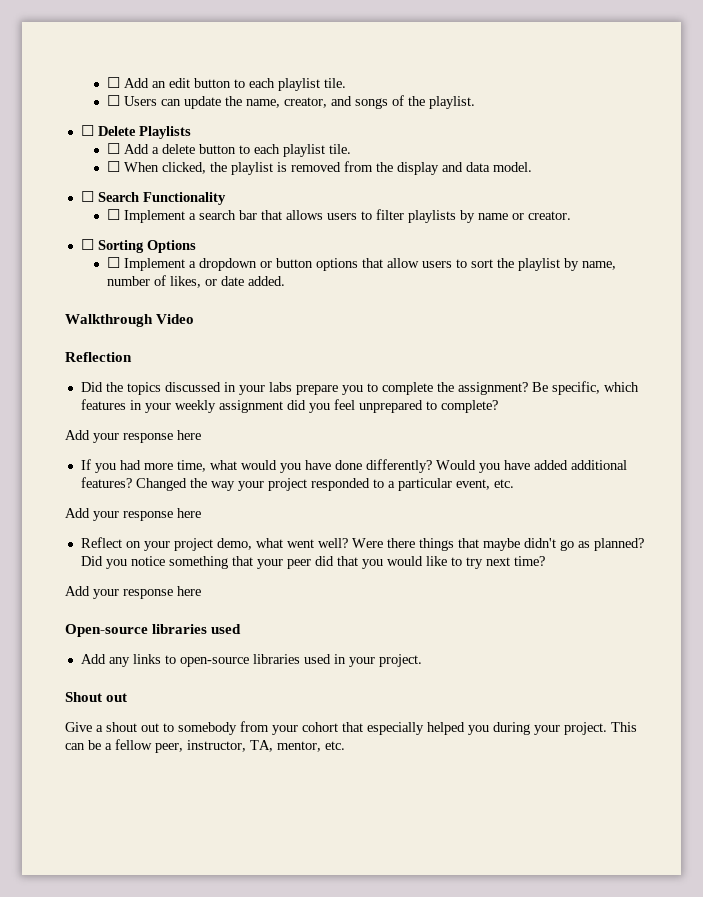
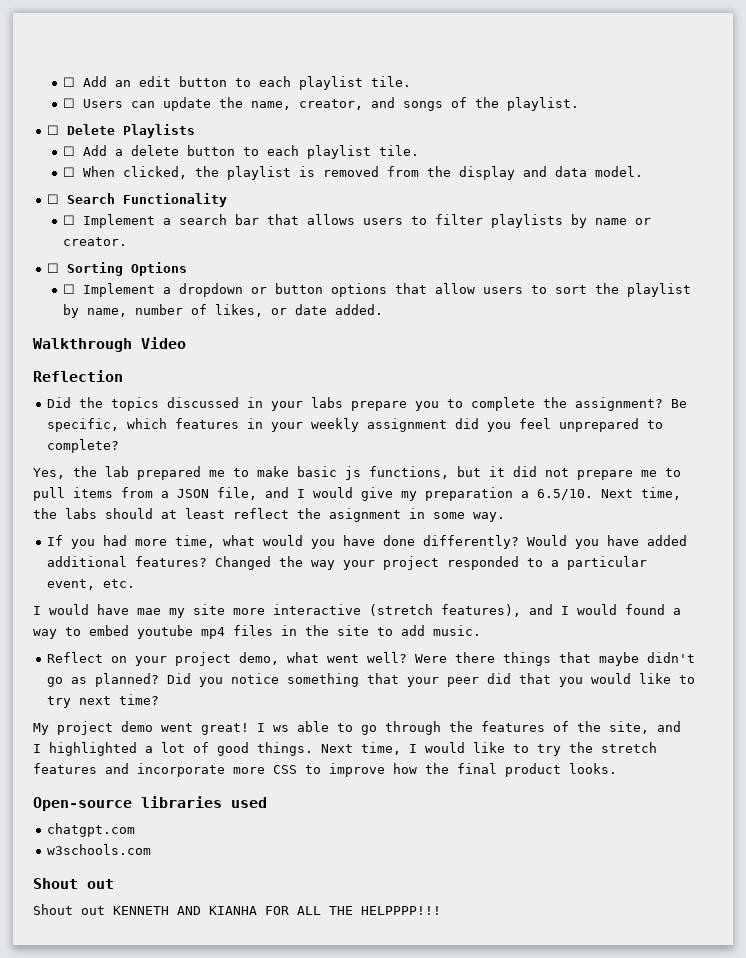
  Be specific, which features in your weekly assignment did you feel unprepared to complete?
- Add your response here
+ Yes, the lab prepared me to make basic js functions, but it did not prepare me to pull items from a JSON file, and I would give my preparation a 6.5/10. Next time, the labs should at least reflect the asignment in some way.
  Changed the way your project responded to a particular event, etc.
- Add your response here
+ I would have mae my site more interactive (stretch features), and I would found a way to embed youtube mp4 files in the site to add music.
  Did you notice something that your peer did that you would like to try next time?
- Add your response here
+ My project demo went great! I ws able to go through the features of the site, and I highlighted a lot of good things. Next time, I would like to try the stretch features and incorporate more CSS to improve how the final product looks.
  Open-source libraries used
- Add any links to open-source libraries used in your project.
+ chatgpt.com
+ w3schools.com
  Shout out
- Give a shout out to somebody from your cohort that especially helped you during your project. This can be a fellow peer, instructor, TA, mentor, etc.
+ Shout out KENNETH AND KIANHA FOR ALL THE HELPPPP!!!

